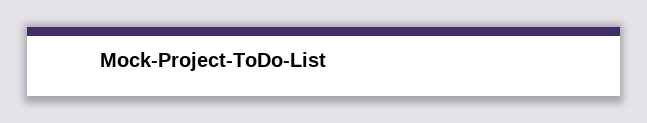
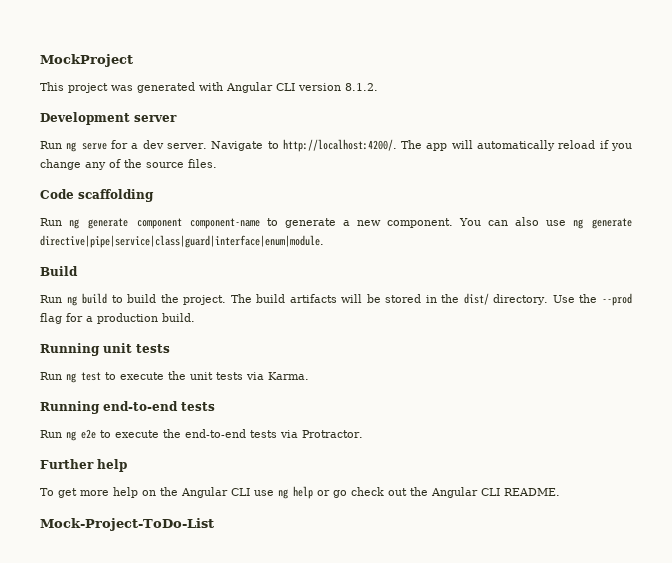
+ MockProject
+ This project was generated with Angular CLI version 8.1.2.
+ Development server
+ Run ng serve for a dev server. Navigate to http://localhost:4200/. The app will automatically reload if you change any of the source files.
+ Code scaffolding
+ Run ng generate component component-name to generate a new component. You can also use ng generate directive|pipe|service|class|guard|interface|enum|module.
+ Build
+ Run ng build to build the project. The build artifacts will be stored in the dist/ directory. Use the --prod flag for a production build.
+ Running unit tests
+ Run ng test to execute the unit tests via Karma.
+ Running end-to-end tests
+ Run ng e2e to execute the end-to-end tests via Protractor.
+ Further help
+ To get more help on the Angular CLI use ng help or go check out the Angular CLI README.

